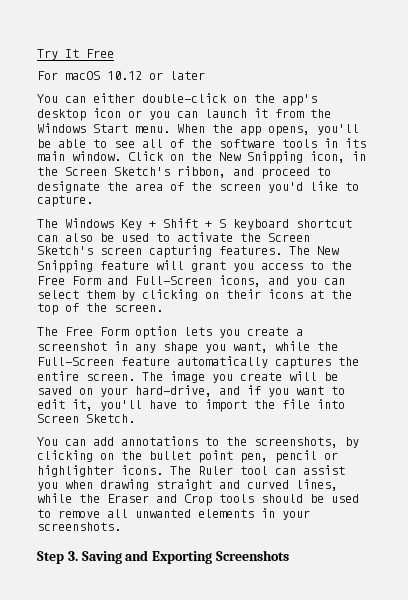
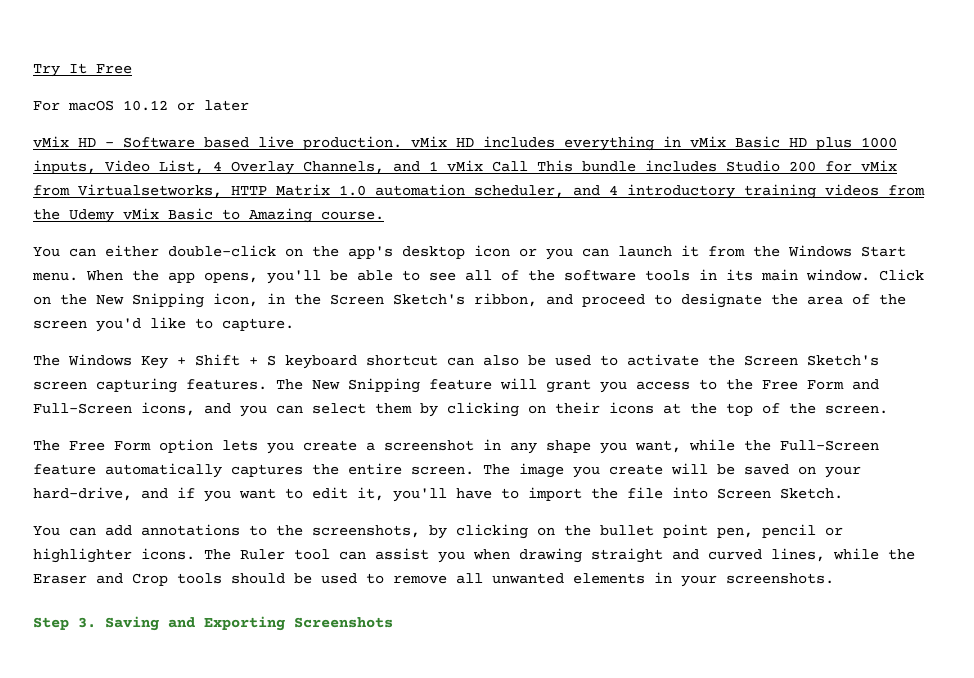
+ vMix HD - Software based live production. vMix HD includes everything in vMix Basic HD plus 1000 inputs, Video List, 4 Overlay Channels, and 1 vMix Call This bundle includes Studio 200 for vMix from Virtualsetworks, HTTP Matrix 1.0 automation scheduler, and 4 introductory training videos from the Udemy vMix Basic to Amazing course.

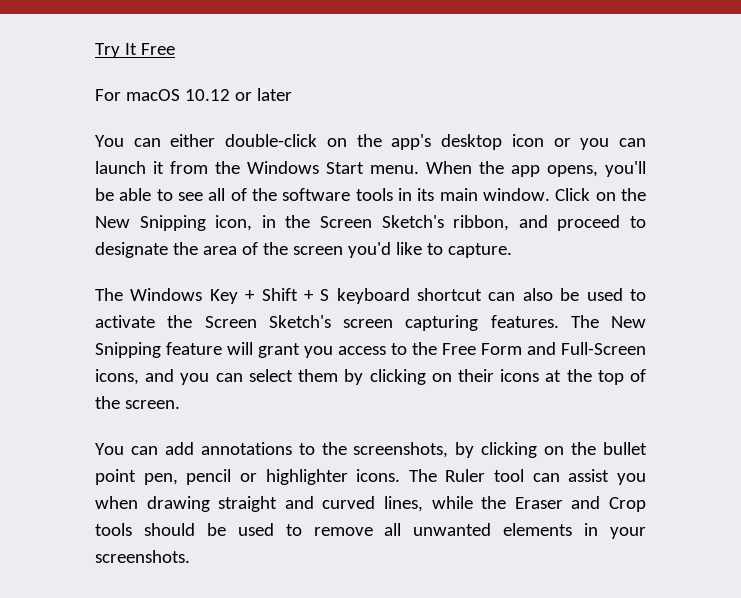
- vMix HD - Software based live production. vMix HD includes everything in vMix Basic HD plus 1000 inputs, Video List, 4 Overlay Channels, and 1 vMix Call This bundle includes Studio 200 for vMix from Virtualsetworks, HTTP Matrix 1.0 automation scheduler, and 4 introductory training videos from the Udemy vMix Basic to Amazing course.
- The Free Form option lets you create a screenshot in any shape you want, while the Full-Screen feature automatically captures the entire screen. The image you create will be saved on your hard-drive, and if you want to edit it, you'll have to import the file into Screen Sketch.
- Step 3. Saving and Exporting Screenshots

